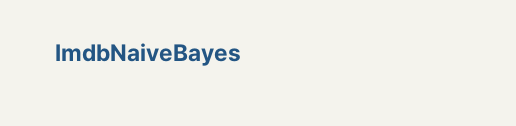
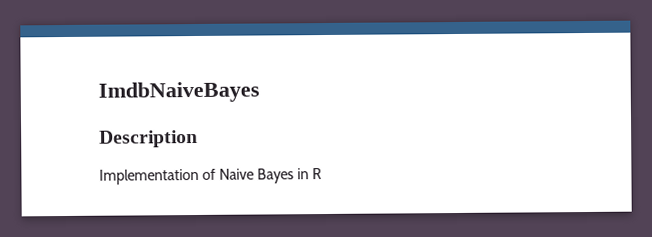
+ Description
+ Implementation of Naive Bayes in R

